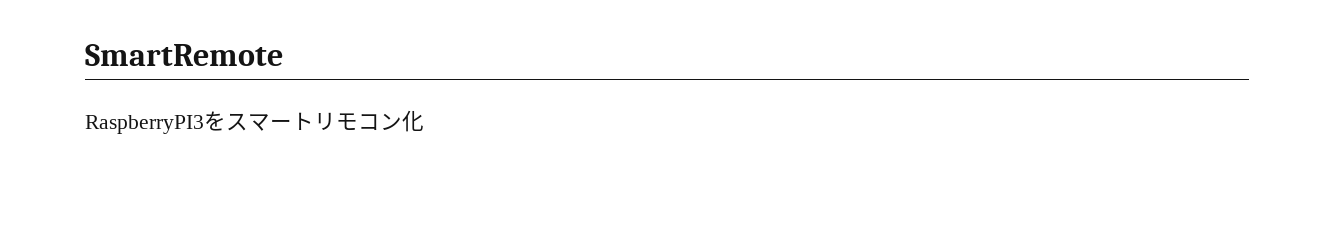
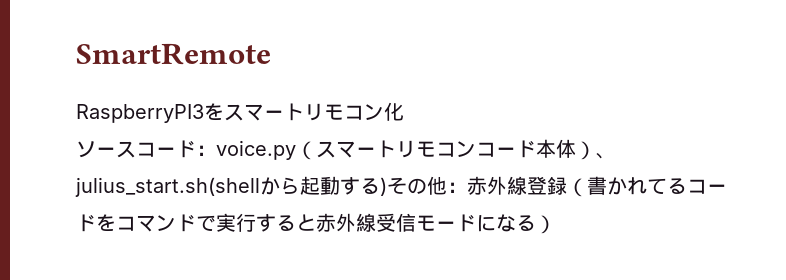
+ ソースコード：voice.py（スマートリモコンコード本体）、julius_start.sh(shellから起動する)その他：赤外線登録（書かれてるコードをコマンドで実行すると赤外線受信モードになる）

